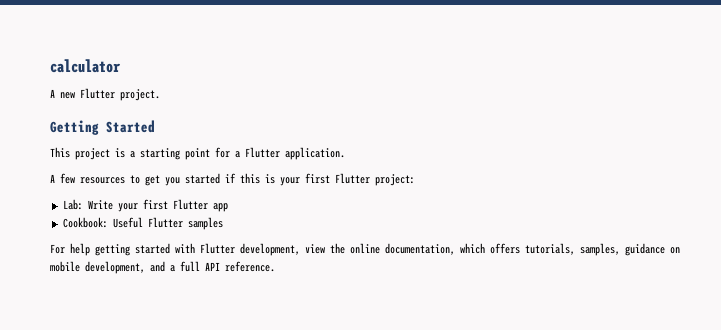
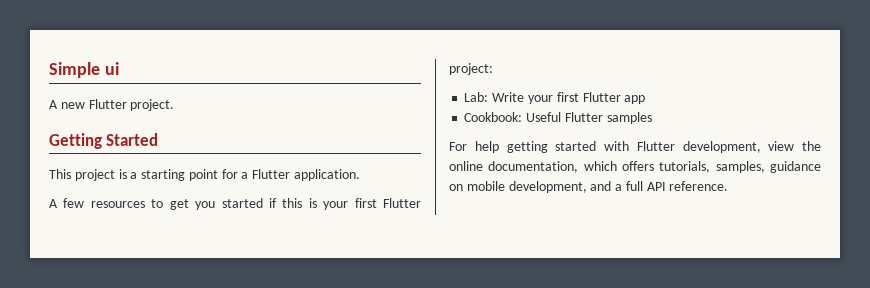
- calculator
+ Simple ui

